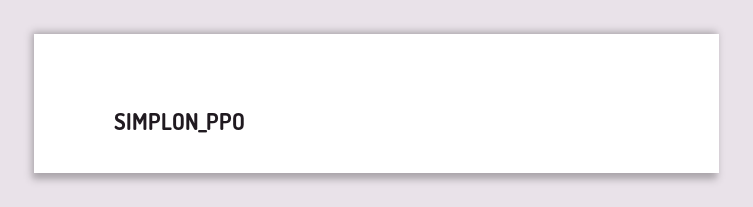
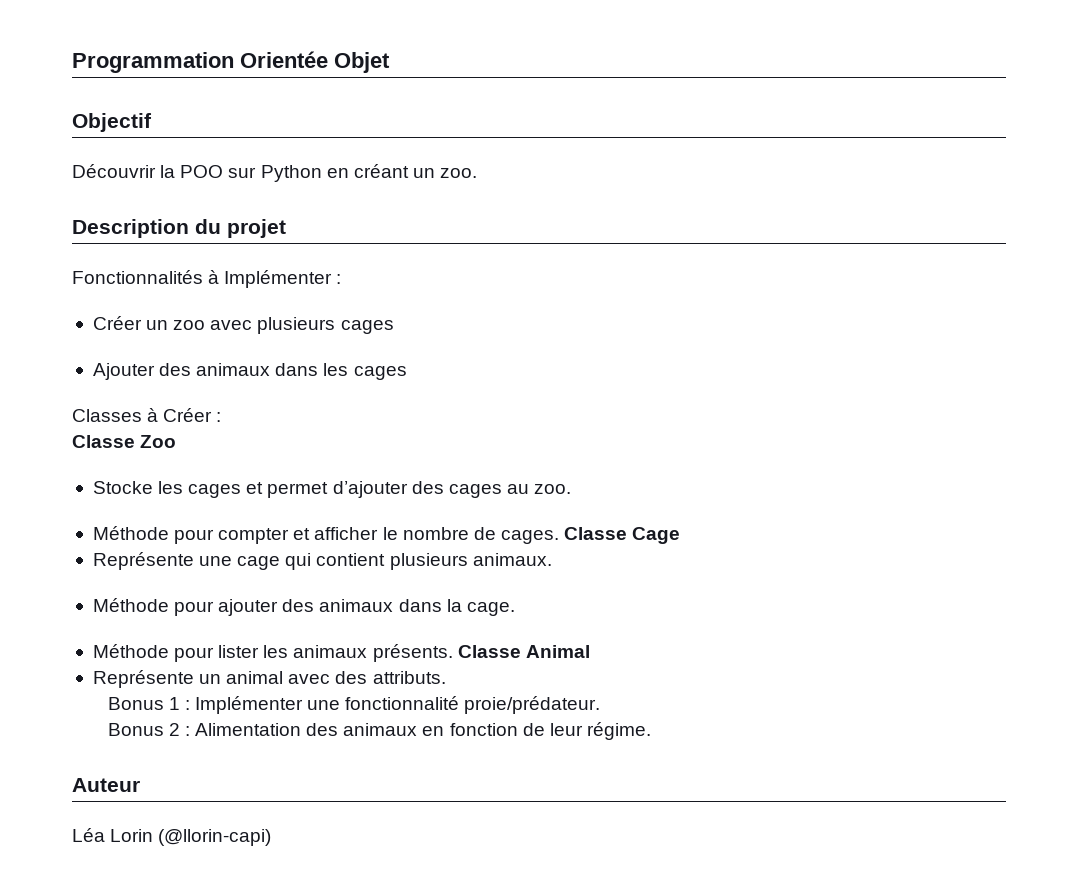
- SIMPLON_PPO
+ Programmation Orientée Objet
+ Objectif
+ Découvrir la POO sur Python en créant un zoo.
+ Description du projet
+ Fonctionnalités à Implémenter :
+ Créer un zoo avec plusieurs cages
+ Ajouter des animaux dans les cages
+ Classes à Créer :
+ Classe Zoo
+ Stocke les cages et permet d’ajouter des cages au zoo.
+ Méthode pour compter et afficher le nombre de cages. Classe Cage
+ Représente une cage qui contient plusieurs animaux.
+ Méthode pour ajouter des animaux dans la cage.
+ Méthode pour lister les animaux présents. Classe Animal
+ Représente un animal avec des attributs.
+ Bonus 1 : Implémenter une fonctionnalité proie/prédateur.
+ Bonus 2 : Alimentation des animaux en fonction de leur régime.
+ Auteur
+ Léa Lorin (@llorin-capi)

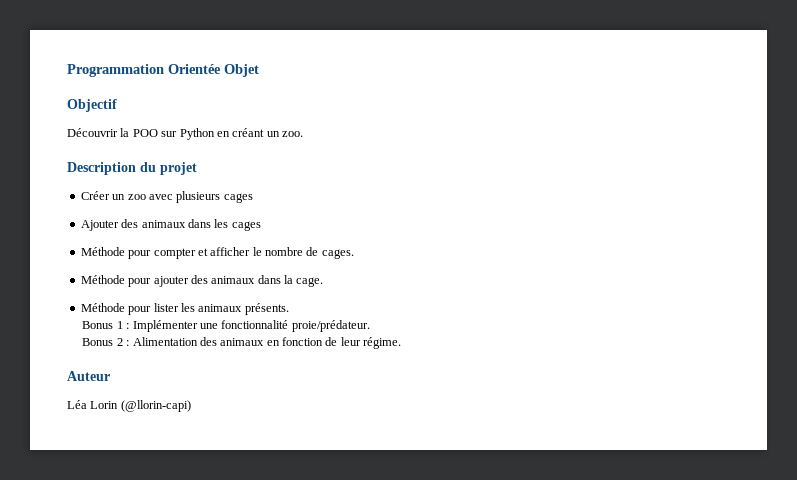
- Fonctionnalités à Implémenter :
- Classes à Créer :
- Classe Zoo
- Stocke les cages et permet d’ajouter des cages au zoo.
- Classe Cage
- Représente une cage qui contient plusieurs animaux.
- Classe Animal
- Représente un animal avec des attributs.

